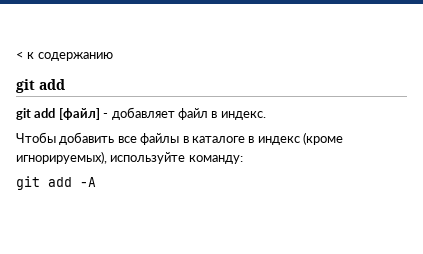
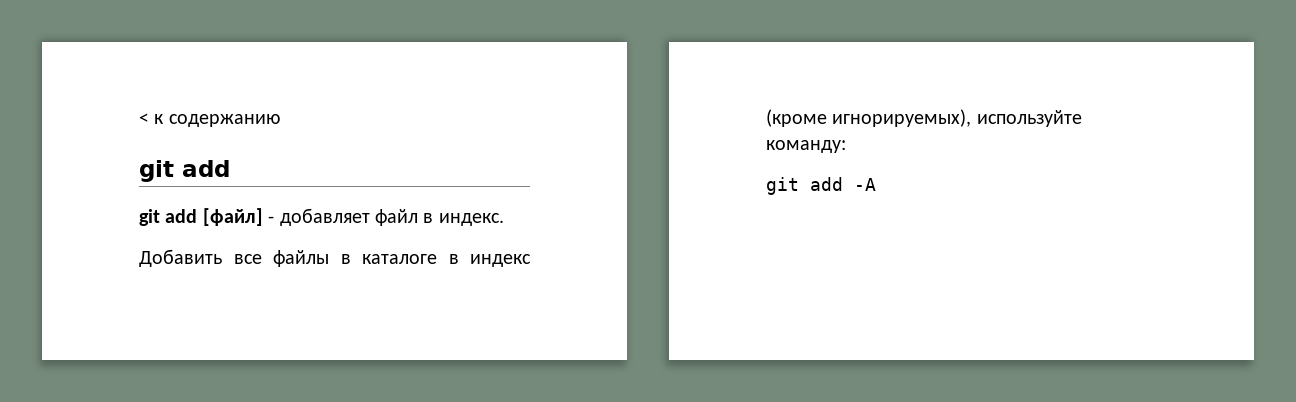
- Чтобы добавить все файлы в каталоге в индекс (кроме игнорируемых), используйте команду:
+ Добавить все файлы в каталоге в индекс (кроме игнорируемых), используйте команду:

